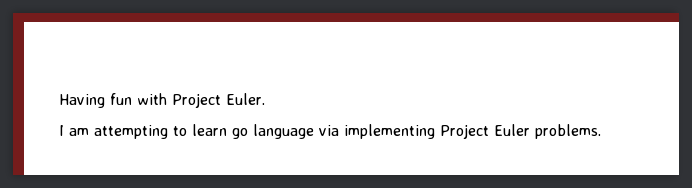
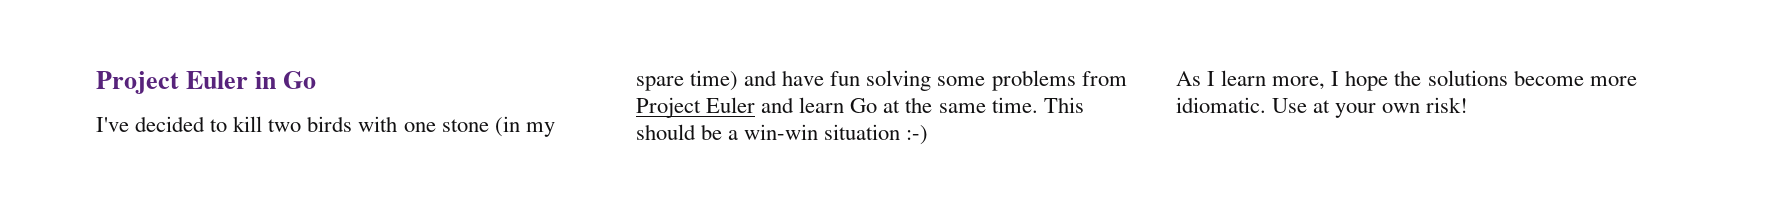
- Having fun with Project Euler.
- I am attempting to learn go language via implementing Project Euler problems.
+ Project Euler in Go
+ I've decided to kill two birds with one stone (in my spare time) and have fun solving some problems from Project Euler and learn Go at the same time. This should be a win-win situation :-)
+ As I learn more, I hope the solutions become more idiomatic. Use at your own risk!

